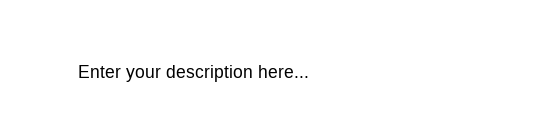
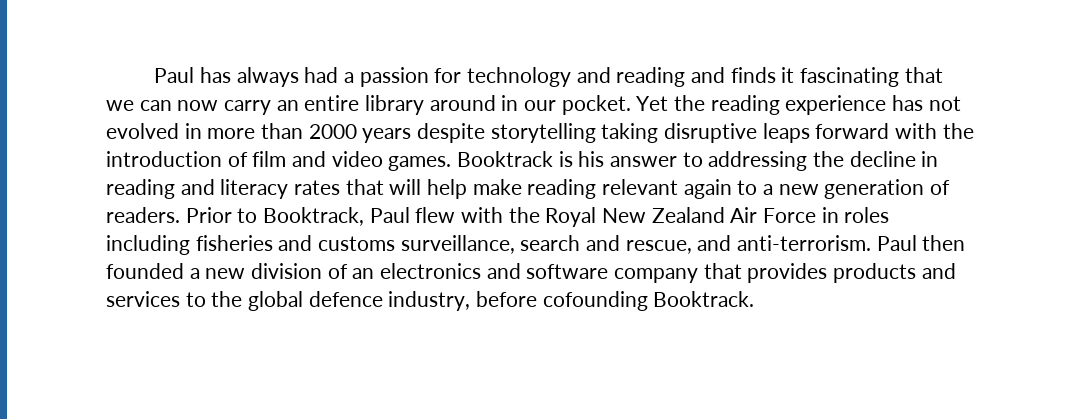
- Enter your description here...
+ Paul has always had a passion for technology and reading and finds it fascinating that we can now carry an entire library around in our pocket. Yet the reading experience has not evolved in more than 2000 years despite storytelling taking disruptive leaps forward with the introduction of film and video games. Booktrack is his answer to addressing the decline in reading and literacy rates that will help make reading relevant again to a new generation of readers. Prior to Booktrack, Paul flew with the Royal New Zealand Air Force in roles including fisheries and customs surveillance, search and rescue, and anti-terrorism. Paul then founded a new division of an electronics and software company that provides products and services to the global defence industry, before cofounding Booktrack.

